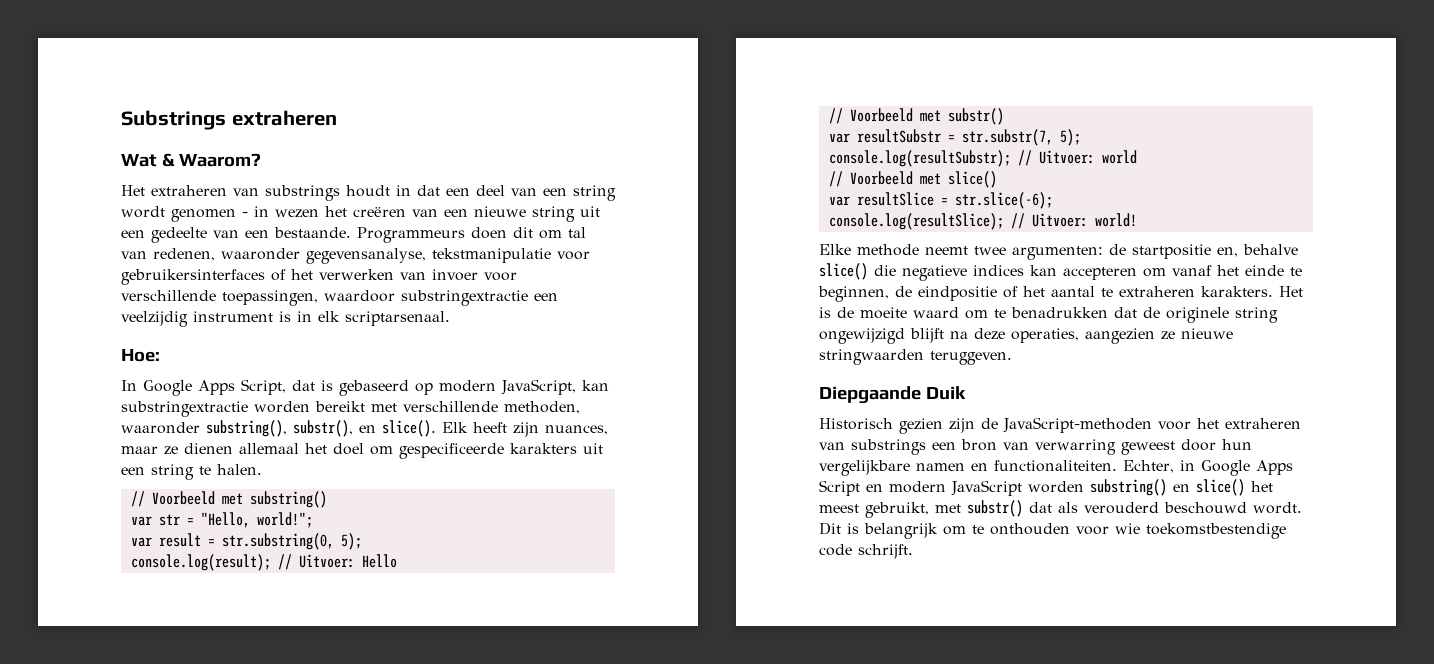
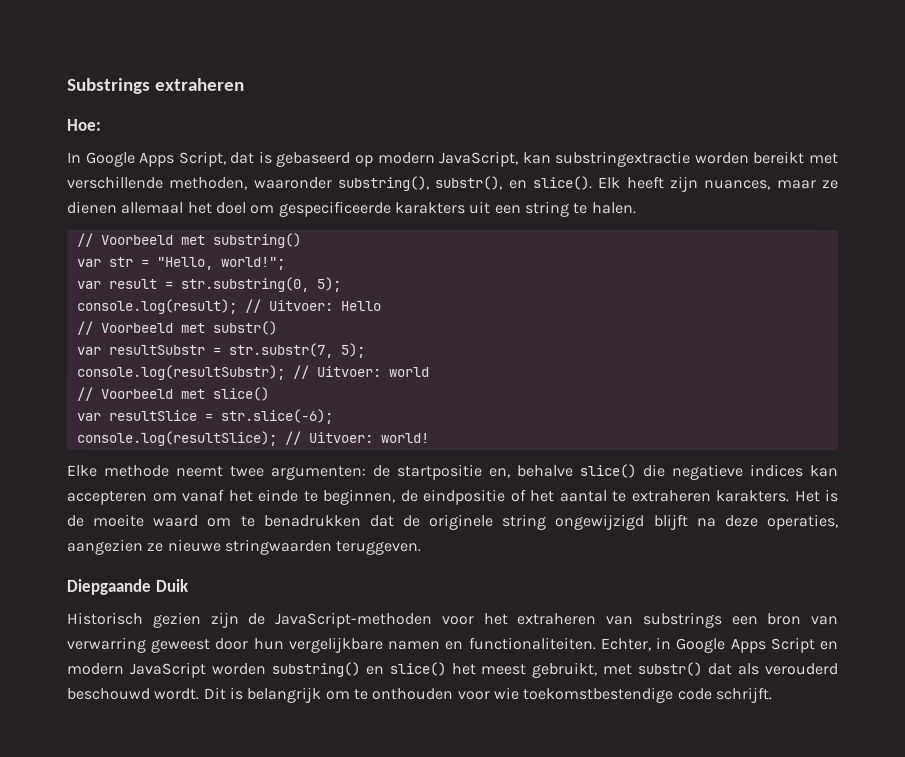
- Wat & Waarom?
- Het extraheren van substrings houdt in dat een deel van een string wordt genomen - in wezen het creëren van een nieuwe string uit een gedeelte van een bestaande. Programmeurs doen dit om tal van redenen, waaronder gegevensanalyse, tekstmanipulatie voor gebruikersinterfaces of het verwerken van invoer voor verschillende toepassingen, waardoor substringextractie een veelzijdig instrument is in elk scriptarsenaal.

